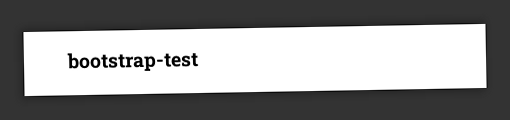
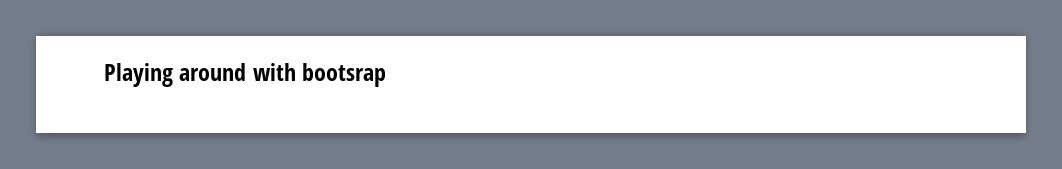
- bootstrap-test
+ Playing around with bootsrap

